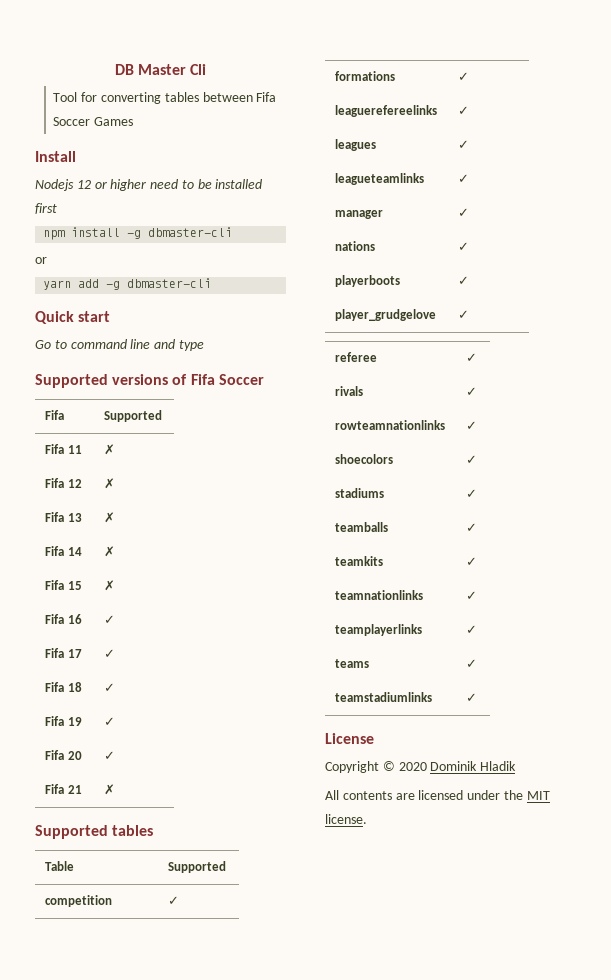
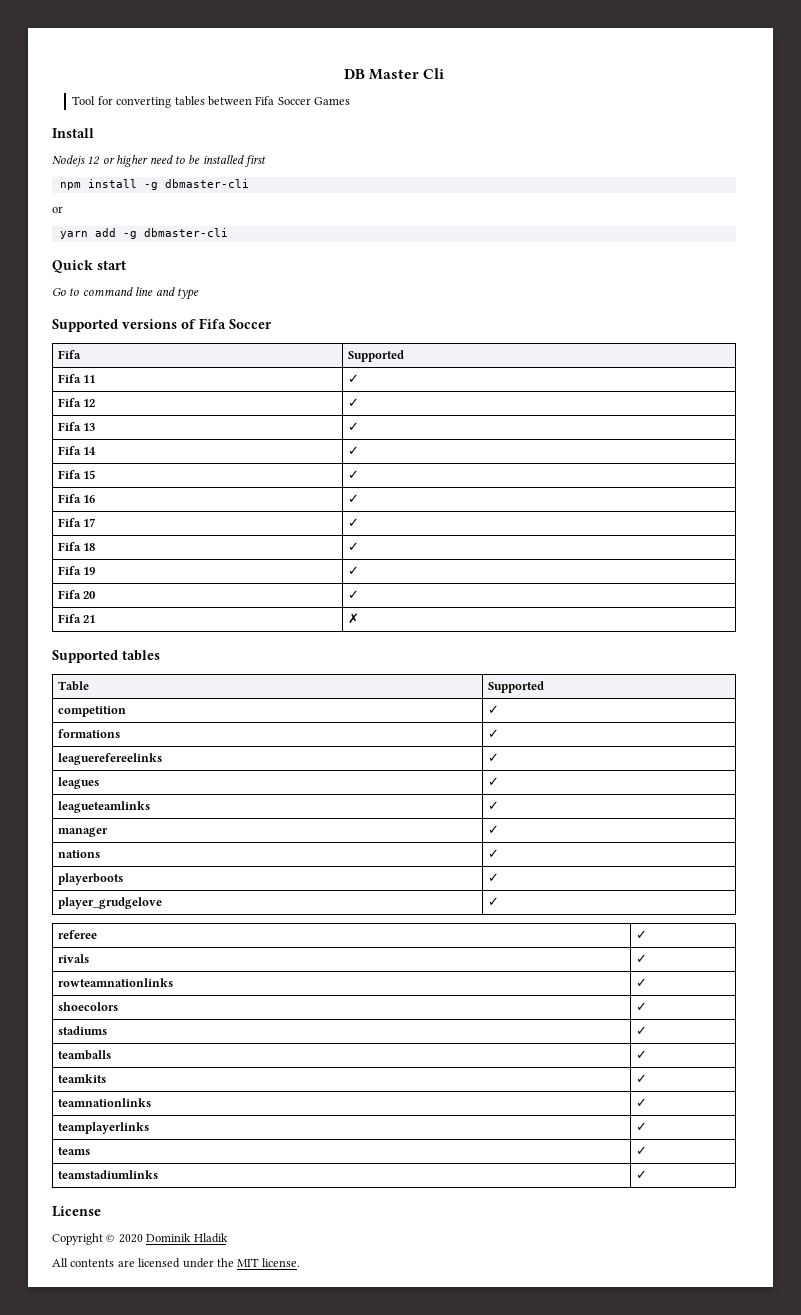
- Fifa 11 | ✗
+ Fifa 11 | ✓
- Fifa 12 | ✗
+ Fifa 12 | ✓
- Fifa 13 | ✗
+ Fifa 13 | ✓
- Fifa 14 | ✗
+ Fifa 14 | ✓
- Fifa 15 | ✗
+ Fifa 15 | ✓

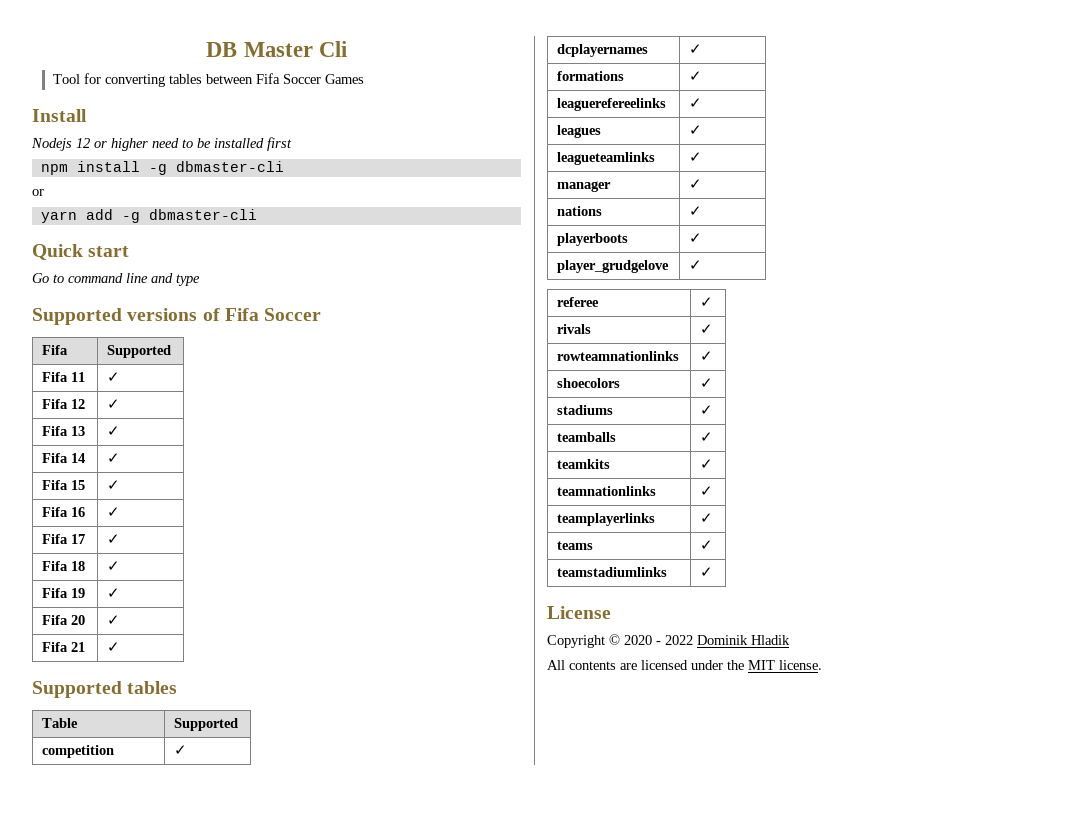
- Fifa 21 | ✗
+ Fifa 21 | ✓
+ dcplayernames | ✓
- Copyright © 2020 Dominik Hladik
+ Copyright © 2020 - 2022 Dominik Hladik

